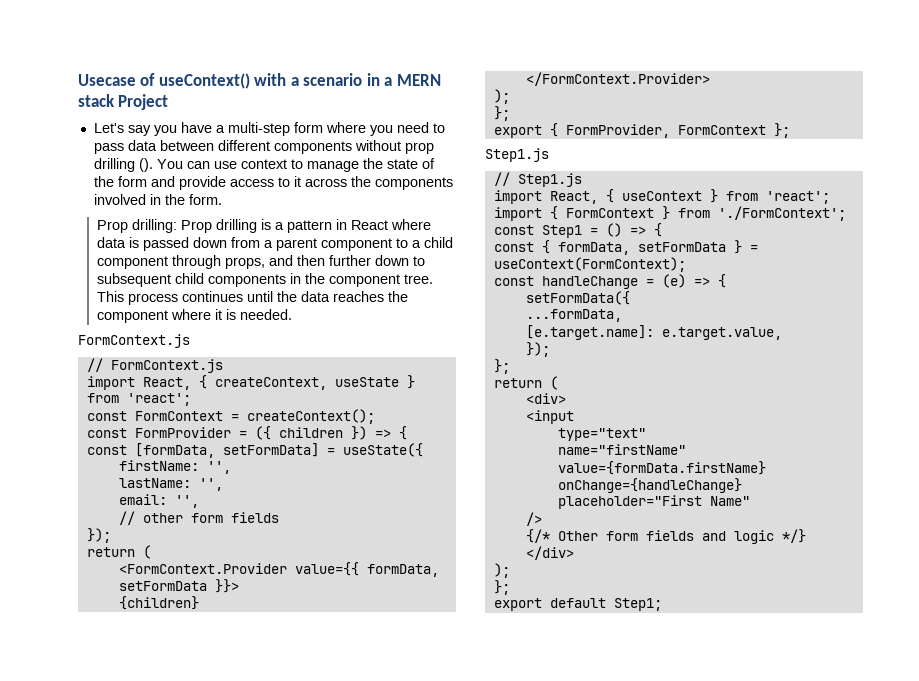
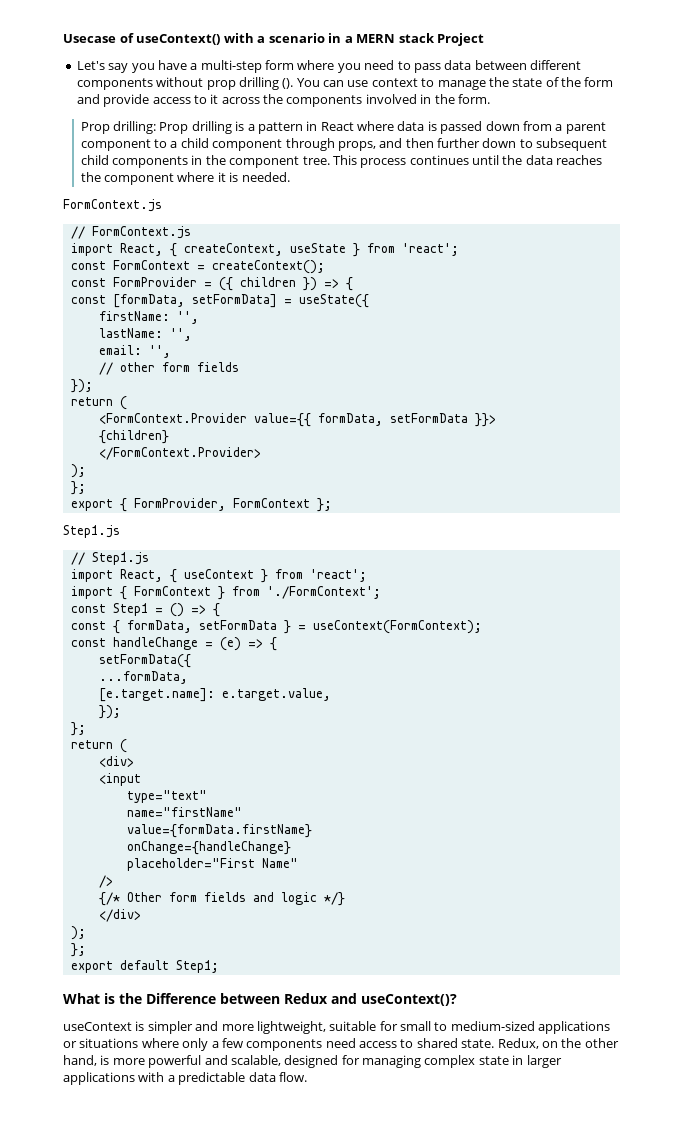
+ What is the Difference between Redux and useContext()?
+ useContext is simpler and more lightweight, suitable for small to medium-sized applications or situations where only a few components need access to shared state. Redux, on the other hand, is more powerful and scalable, designed for managing complex state in larger applications with a predictable data flow.

